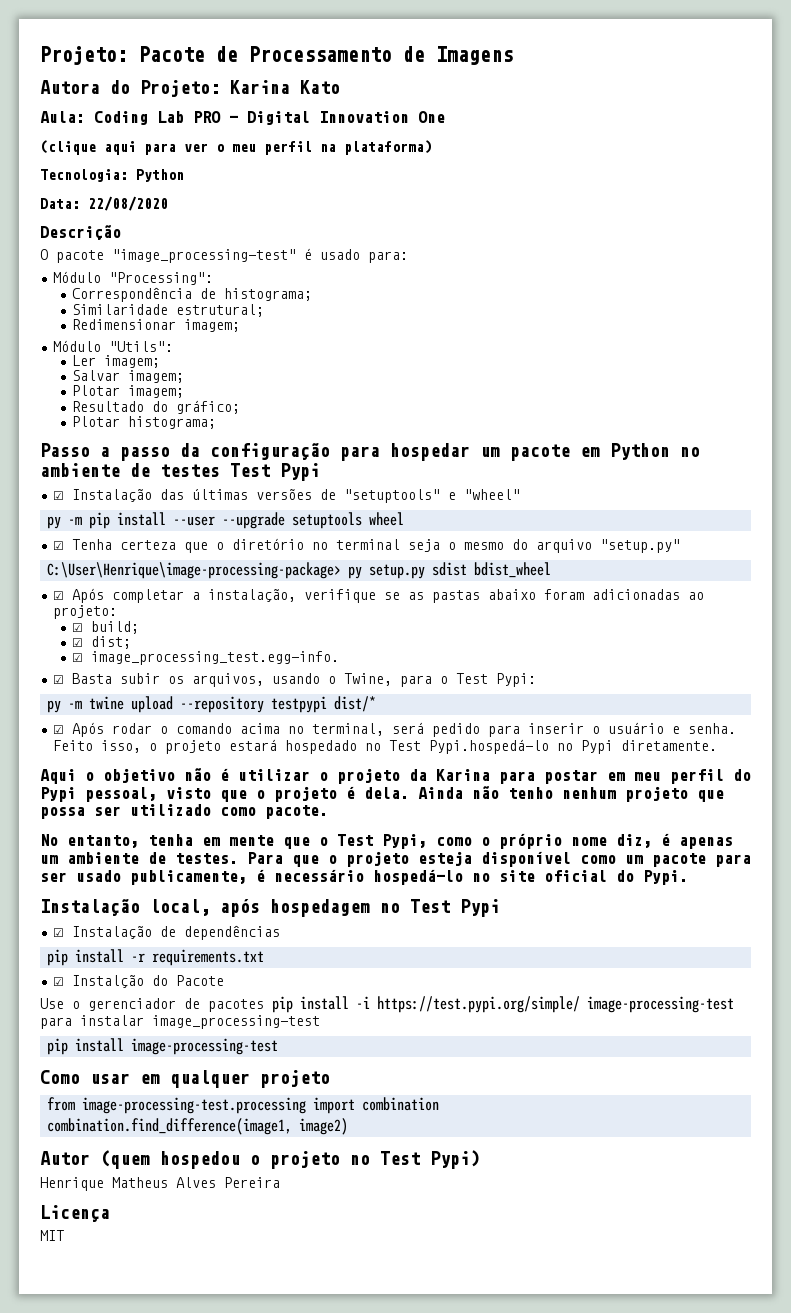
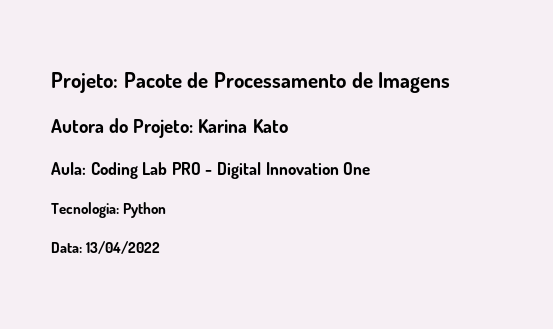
- (clique aqui para ver o meu perfil na plataforma)
  Tecnologia: Python
- Data: 22/08/2020
- Descrição
- O pacote "image_processing-test" é usado para:
- Módulo "Processing":
- Correspondência de histograma;
- Similaridade estrutural;
- Redimensionar imagem;
- Módulo "Utils":
- Ler imagem;
- Salvar imagem;
- Plotar imagem;
- Resultado do gráfico;
- Plotar histograma;
- Passo a passo da configuração para hospedar um pacote em Python no ambiente de testes Test Pypi
- ☑ Instalação das últimas versões de "setuptools" e "wheel"
- py -m pip install --user --upgrade setuptools wheel
- ☑ Tenha certeza que o diretório no terminal seja o mesmo do arquivo "setup.py"
- C:\User\Henrique\image-processing-package> py setup.py sdist bdist_wheel
- ☑ Após completar a instalação, verifique se as pastas abaixo foram adicionadas ao projeto:
- ☑ build;
- ☑ dist;
- ☑ image_processing_test.egg-info.
- ☑ Basta subir os arquivos, usando o Twine, para o Test Pypi:
- py -m twine upload --repository testpypi dist/*
- ☑ Após rodar o comando acima no terminal, será pedido para inserir o usuário e senha. Feito isso, o projeto estará hospedado no Test Pypi.hospedá-lo no Pypi diretamente.
- Aqui o objetivo não é utilizar o projeto da Karina para postar em meu perfil do Pypi pessoal, visto que o projeto é dela. Ainda não tenho nenhum projeto que possa ser utilizado como pacote.
- No entanto, tenha em mente que o Test Pypi, como o próprio nome diz, é apenas um ambiente de testes. Para que o projeto esteja disponível como um pacote para ser usado publicamente, é necessário hospedá-lo no site oficial do Pypi.
- Instalação local, após hospedagem no Test Pypi
- ☑ Instalação de dependências
- pip install -r requirements.txt
- ☑ Instalção do Pacote
- Use o gerenciador de pacotes pip install -i https://test.pypi.org/simple/ image-processing-test para instalar image_processing-test
- pip install image-processing-test
- Como usar em qualquer projeto
- from image-processing-test.processing import combination
- combination.find_difference(image1, image2)
- Autor (quem hospedou o projeto no Test Pypi)
- Henrique Matheus Alves Pereira
- Licença
- MIT
+ Data: 13/04/2022

